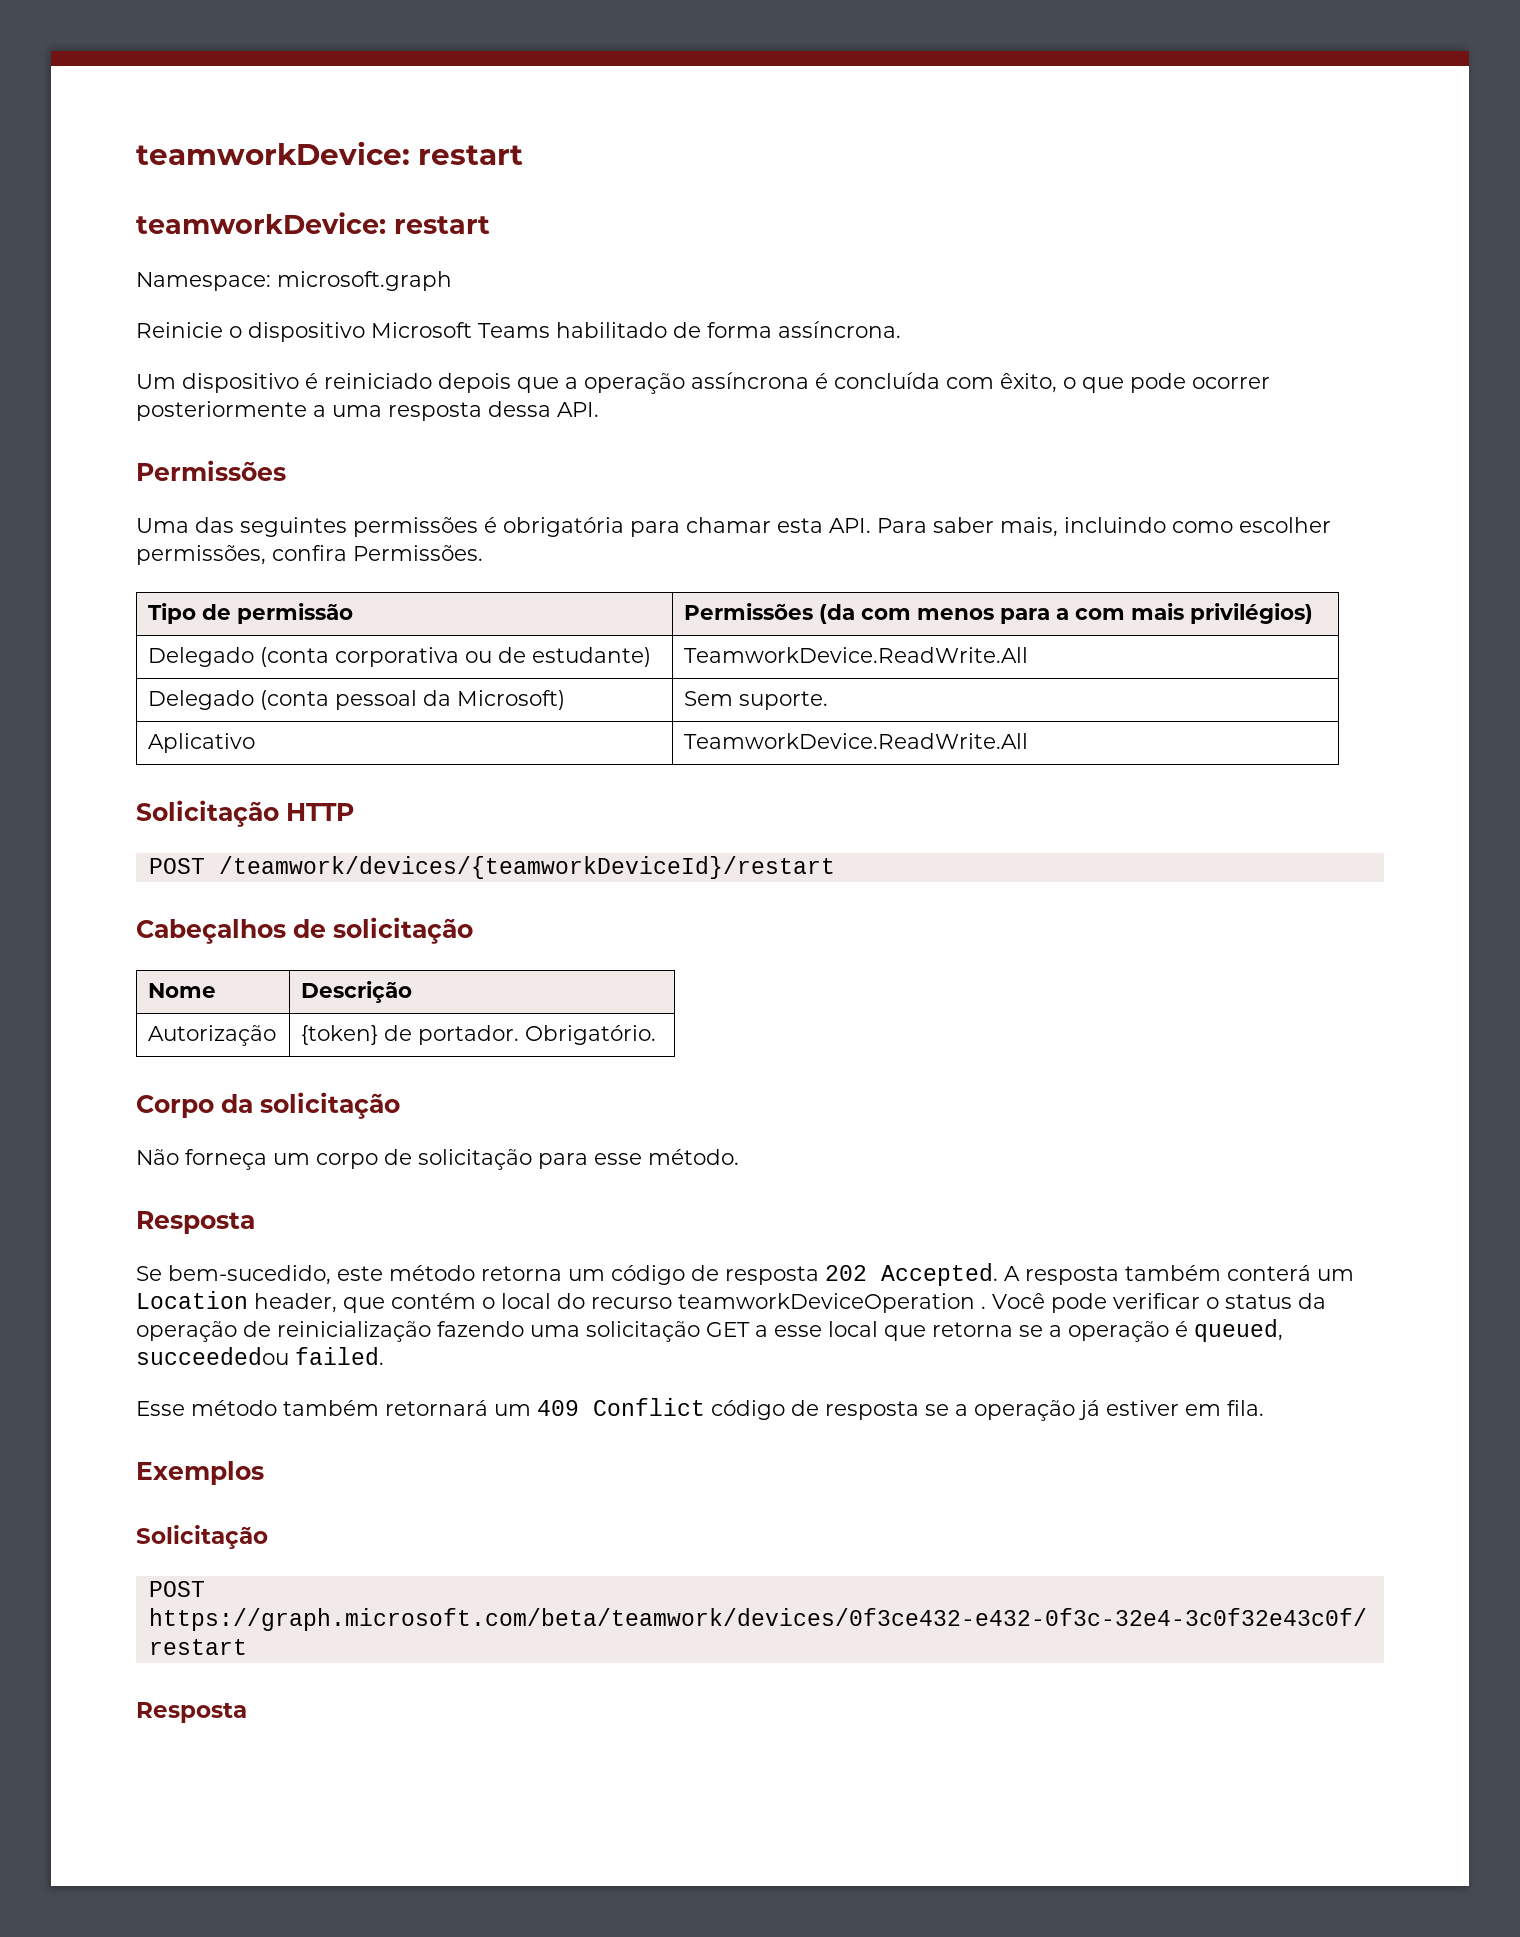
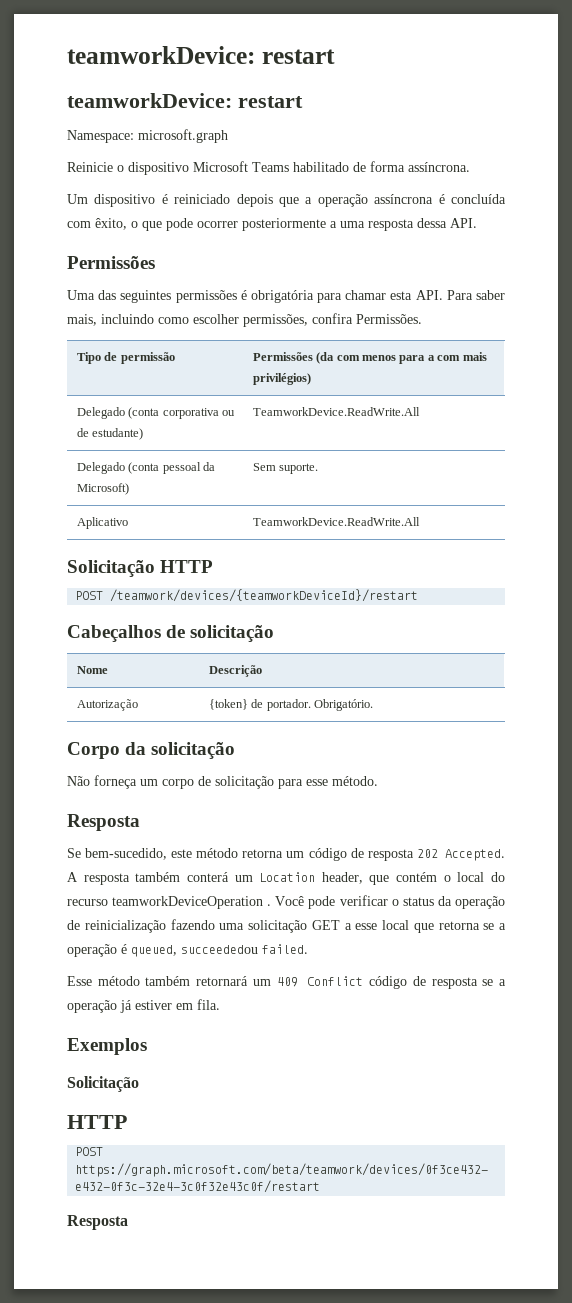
  Exemplos
  Solicitação
+ HTTP

